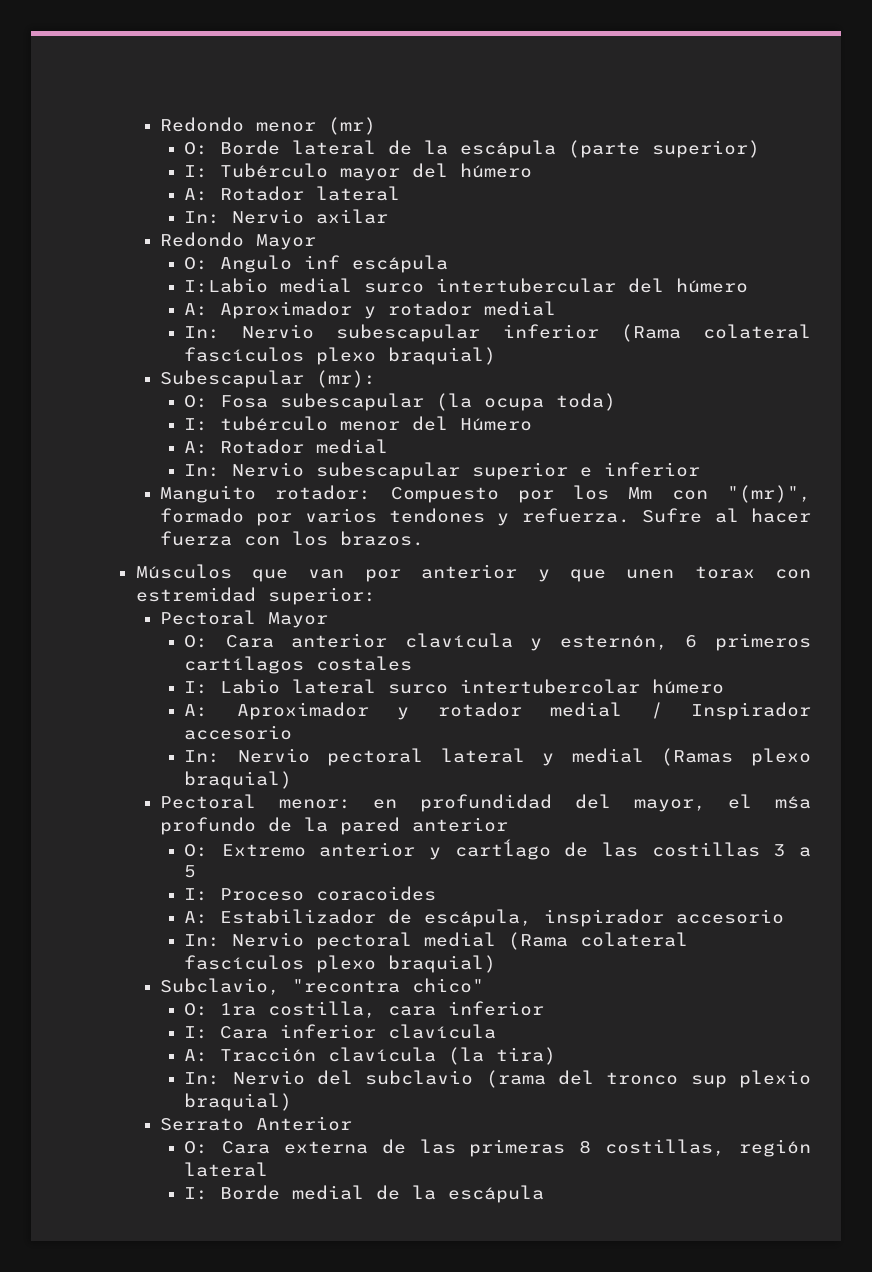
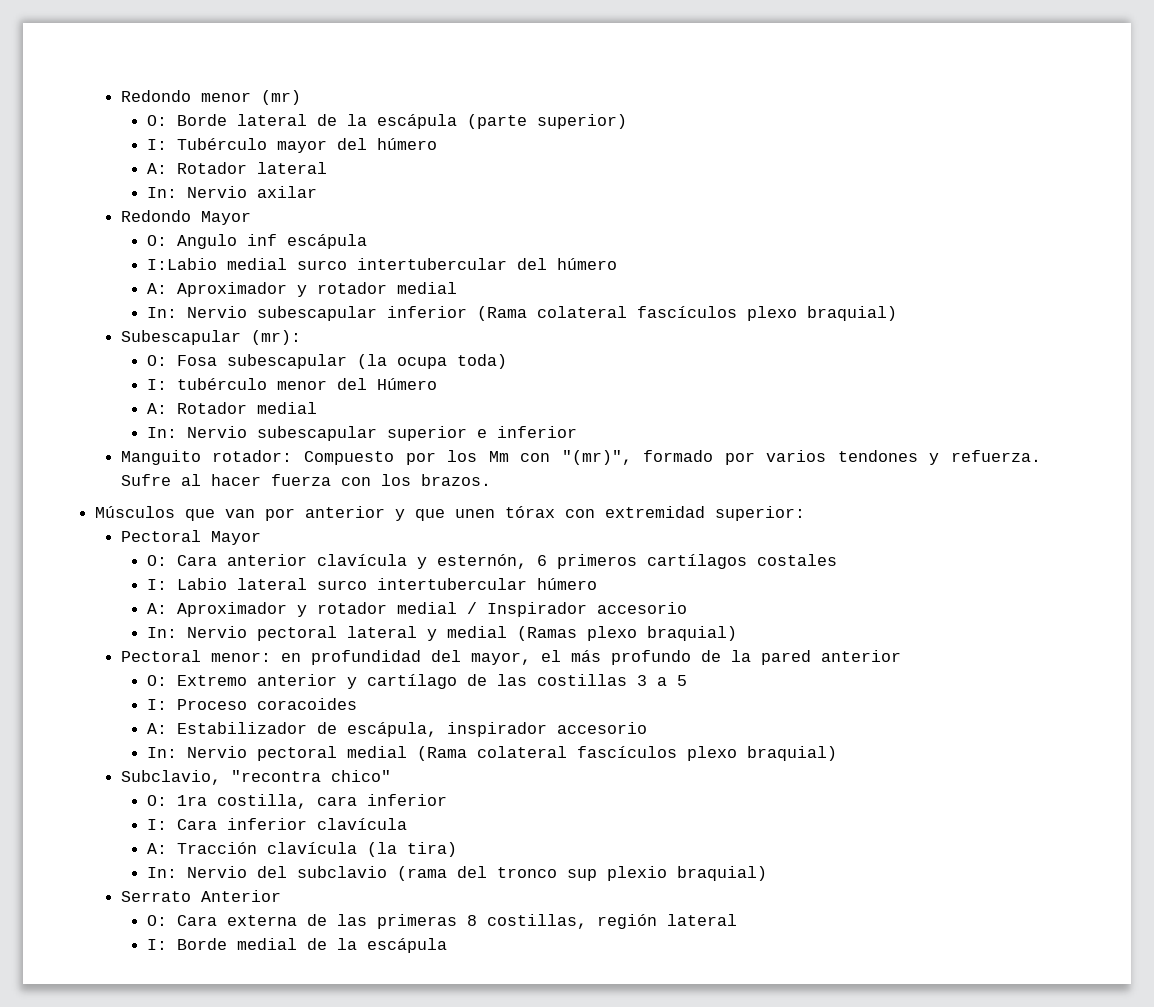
- Músculos que van por anterior y que unen torax con estremidad superior:
+ Músculos que van por anterior y que unen tórax con extremidad superior:
- I: Labio lateral surco intertubercolar húmero
+ I: Labio lateral surco intertubercular húmero
- Pectoral menor: en profundidad del mayor, el mśa profundo de la pared anterior
+ Pectoral menor: en profundidad del mayor, el más profundo de la pared anterior
- O: Extremo anterior y cartĺago de las costillas 3 a 5
+ O: Extremo anterior y cartílago de las costillas 3 a 5

